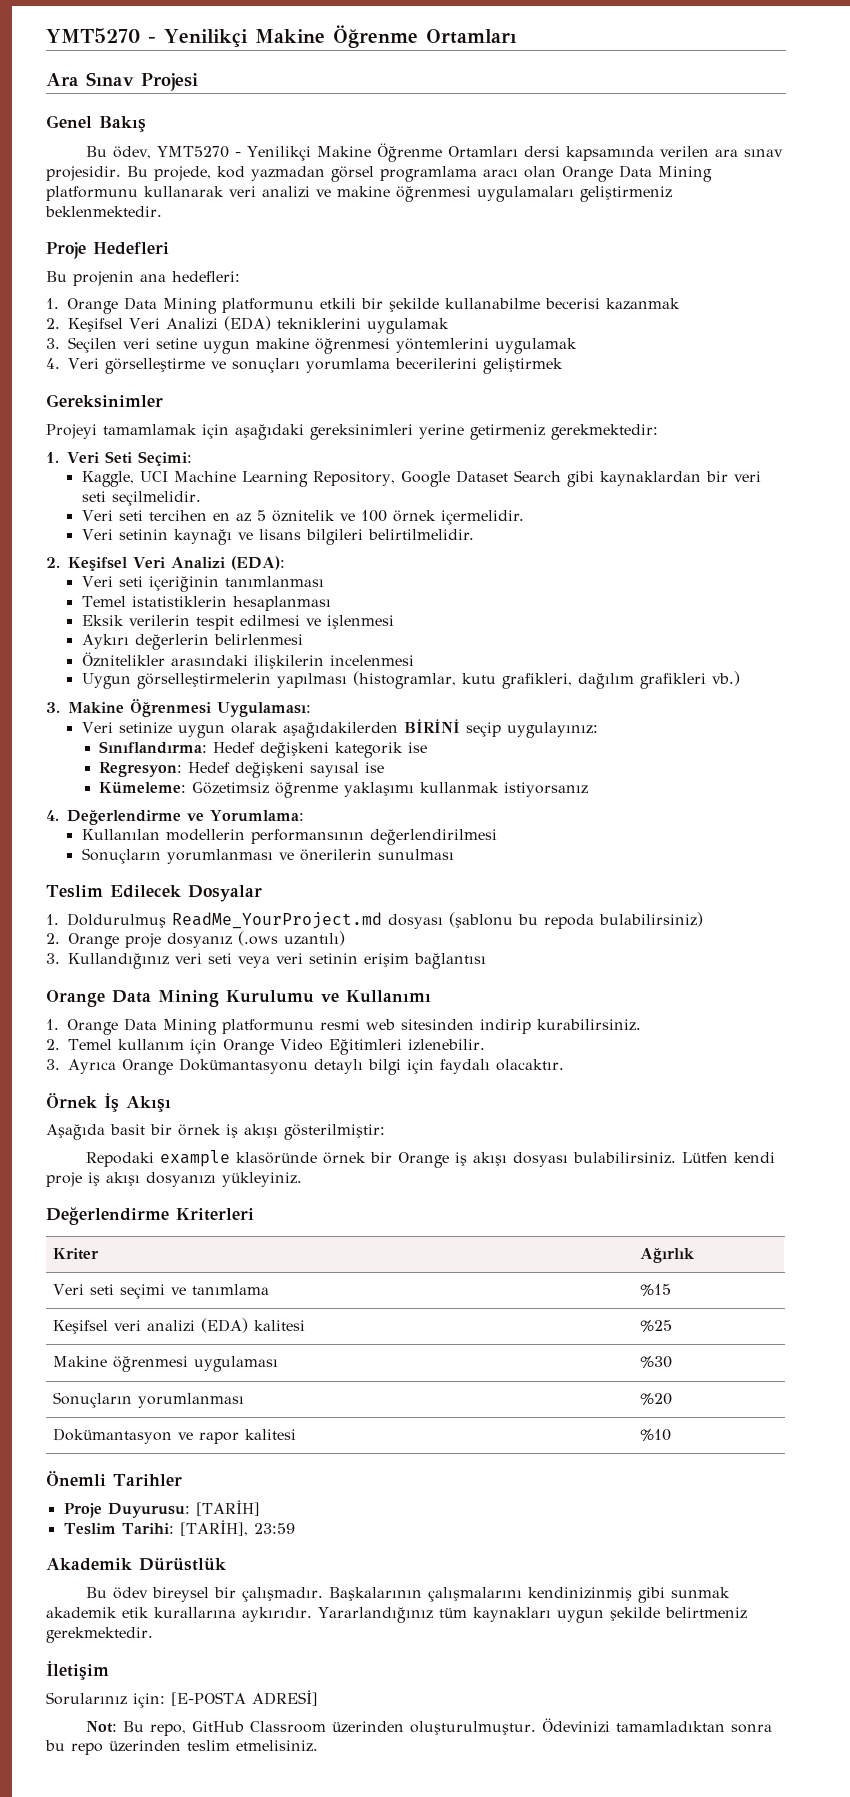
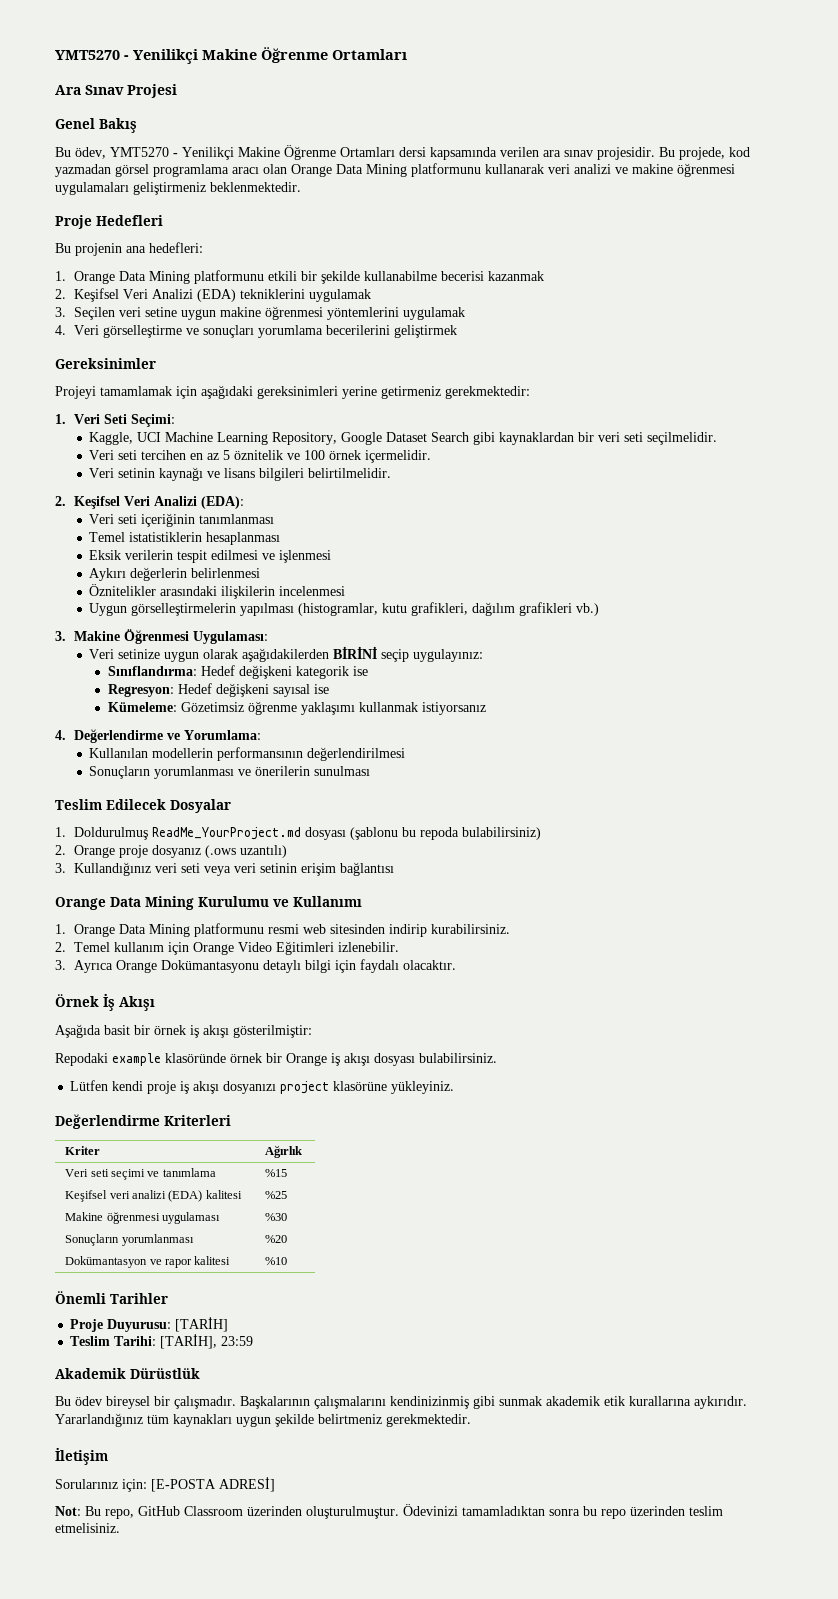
- Repodaki example klasöründe örnek bir Orange iş akışı dosyası bulabilirsiniz. Lütfen kendi proje iş akışı dosyanızı yükleyiniz.
+ Repodaki example klasöründe örnek bir Orange iş akışı dosyası bulabilirsiniz.
+ Lütfen kendi proje iş akışı dosyanızı project klasörüne yükleyiniz.

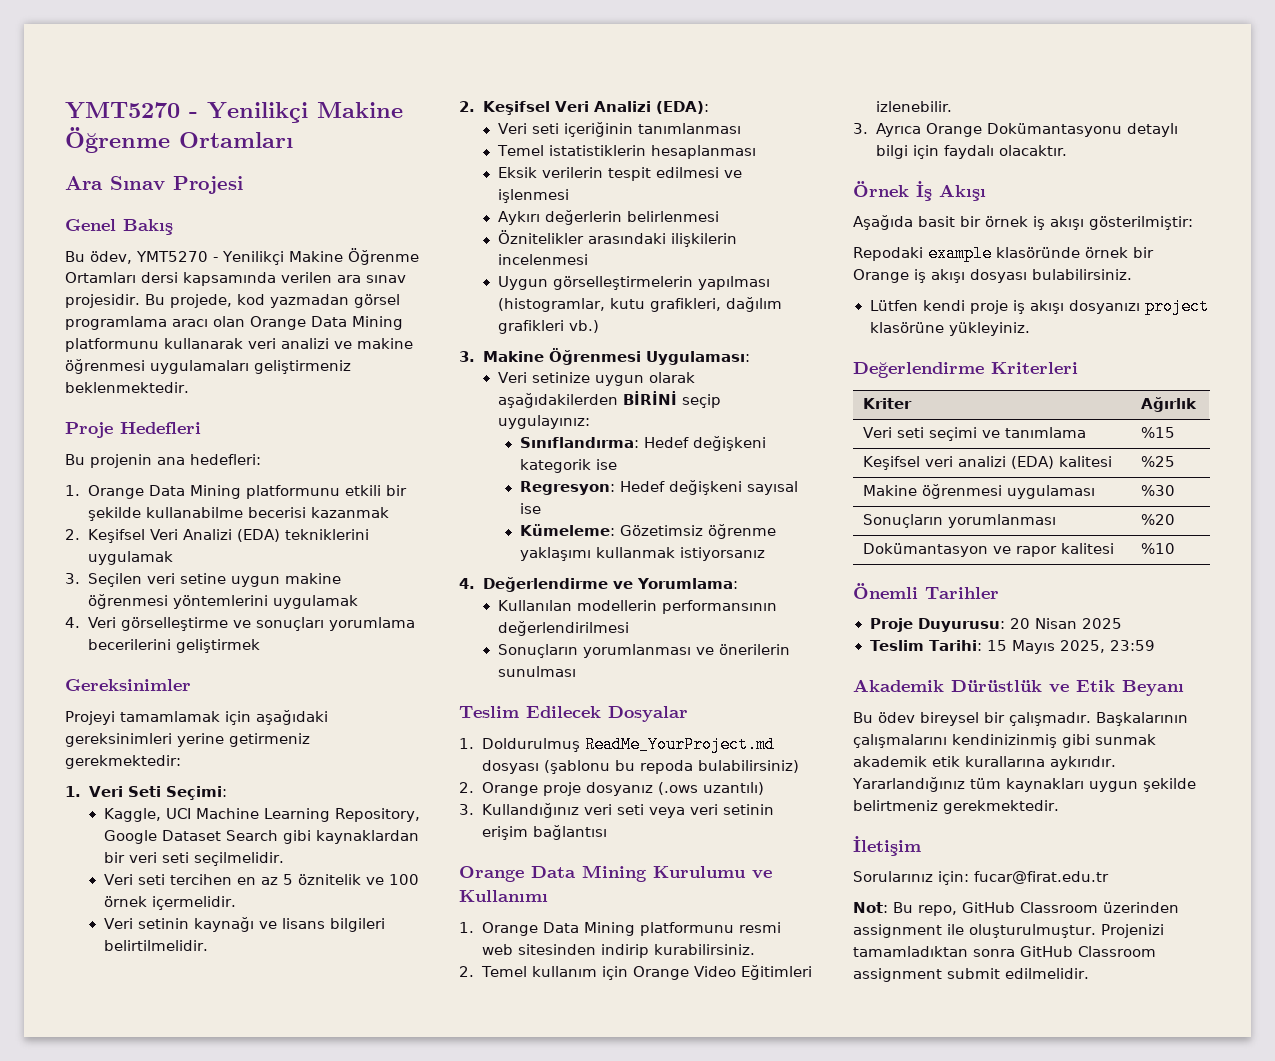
- Proje Duyurusu: [TARİH]
+ Proje Duyurusu: 20 Nisan 2025
- Teslim Tarihi: [TARİH], 23:59
+ Teslim Tarihi: 15 Mayıs 2025, 23:59
- Akademik Dürüstlük
+ Akademik Dürüstlük ve Etik Beyanı
- Sorularınız için: [E-POSTA ADRESİ]
+ Sorularınız için: fucar@firat.edu.tr
- Not: Bu repo, GitHub Classroom üzerinden oluşturulmuştur. Ödevinizi tamamladıktan sonra bu repo üzerinden teslim etmelisiniz.
+ Not: Bu repo, GitHub Classroom üzerinden assignment ile oluşturulmuştur. Projenizi tamamladıktan sonra GitHub Classroom assignment submit edilmelidir.

